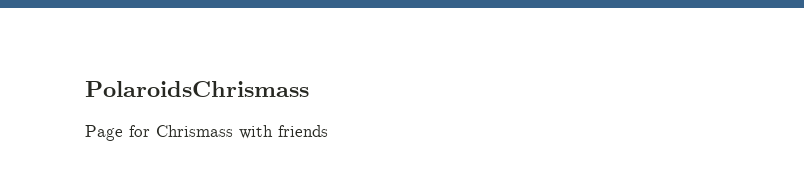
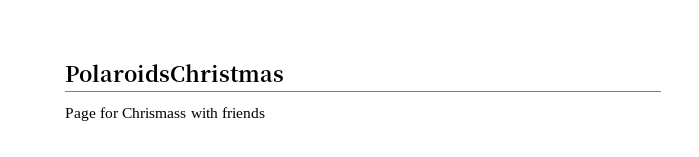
- PolaroidsChrismass
+ PolaroidsChristmas

